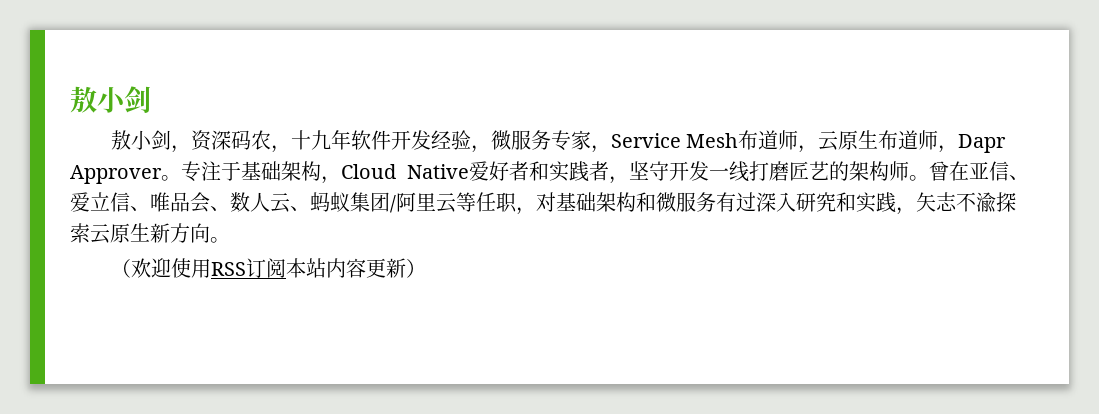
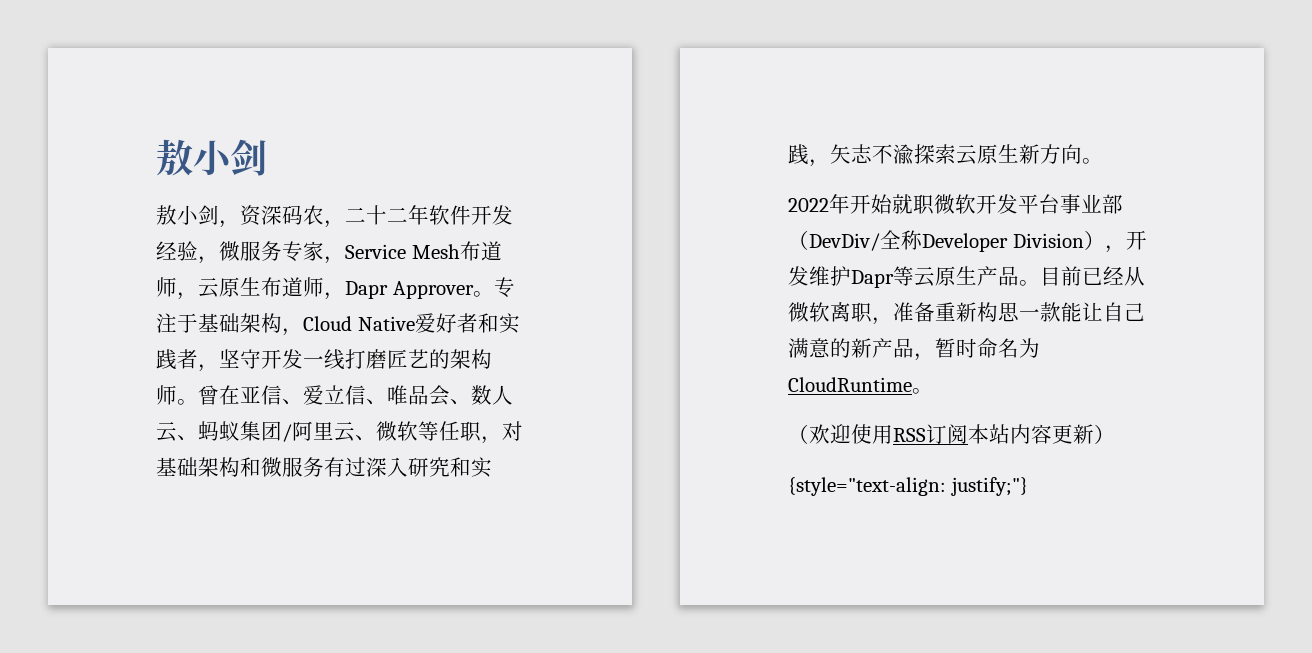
- 敖小剑，资深码农，十九年软件开发经验，微服务专家，Service Mesh布道师，云原生布道师，Dapr Approver。
+ 敖小剑，资深码农，二十二年软件开发经验，微服务专家，Service Mesh布道师，云原生布道师，Dapr Approver。
- 曾在亚信、爱立信、唯品会、数人云、蚂蚁集团/阿里云等任职，对基础架构和微服务有过深入研究和实践，矢志不渝探索云原生新方向。
+ 曾在亚信、爱立信、唯品会、数人云、蚂蚁集团/阿里云、微软等任职，对基础架构和微服务有过深入研究和实践，矢志不渝探索云原生新方向。
+ 2022年开始就职微软开发平台事业部（DevDiv/全称Developer Division），开发维护Dapr等云原生产品。目前已经从微软离职，准备重新构思一款能让自己满意的新产品，暂时命名为CloudRuntime。
+ {style="text-align: justify;"}

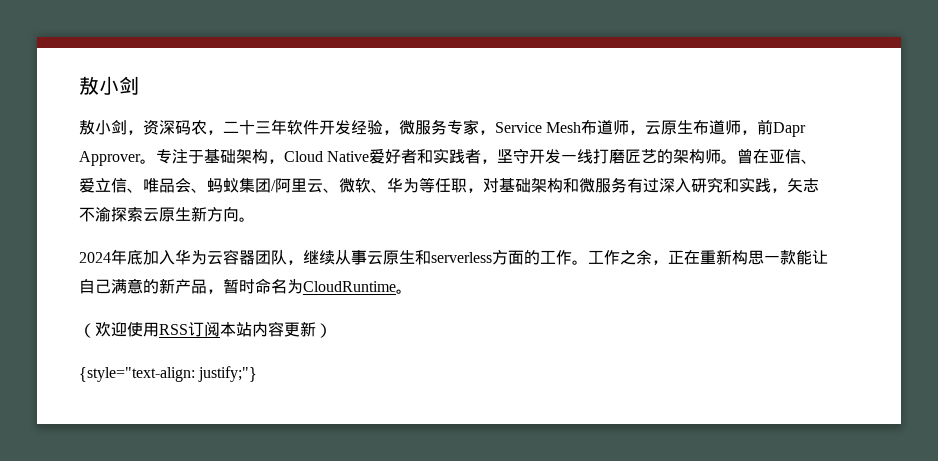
- 敖小剑，资深码农，二十二年软件开发经验，微服务专家，Service Mesh布道师，云原生布道师，Dapr Approver。
+ 敖小剑，资深码农，二十三年软件开发经验，微服务专家，Service Mesh布道师，云原生布道师，前Dapr Approver。
- 曾在亚信、爱立信、唯品会、数人云、蚂蚁集团/阿里云、微软等任职，对基础架构和微服务有过深入研究和实践，矢志不渝探索云原生新方向。
+ 曾在亚信、爱立信、唯品会、蚂蚁集团/阿里云、微软、华为等任职，对基础架构和微服务有过深入研究和实践，矢志不渝探索云原生新方向。
- 2022年开始就职微软开发平台事业部（DevDiv/全称Developer Division），开发维护Dapr等云原生产品。目前已经从微软离职，准备重新构思一款能让自己满意的新产品，暂时命名为CloudRuntime。
+ 2024年底加入华为云容器团队，继续从事云原生和serverless方面的工作。工作之余，正在重新构思一款能让自己满意的新产品，暂时命名为CloudRuntime。

